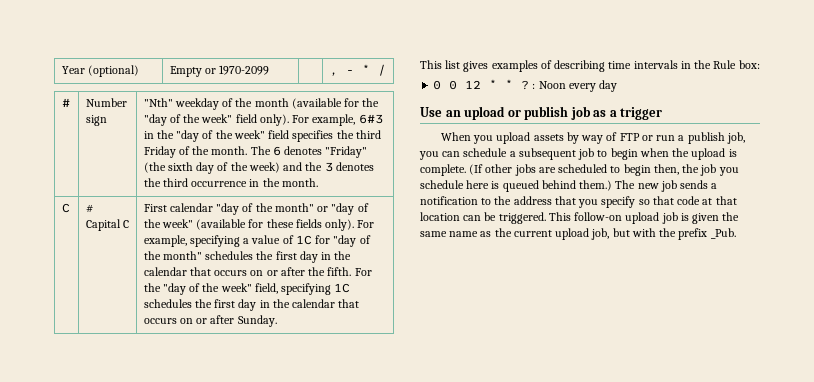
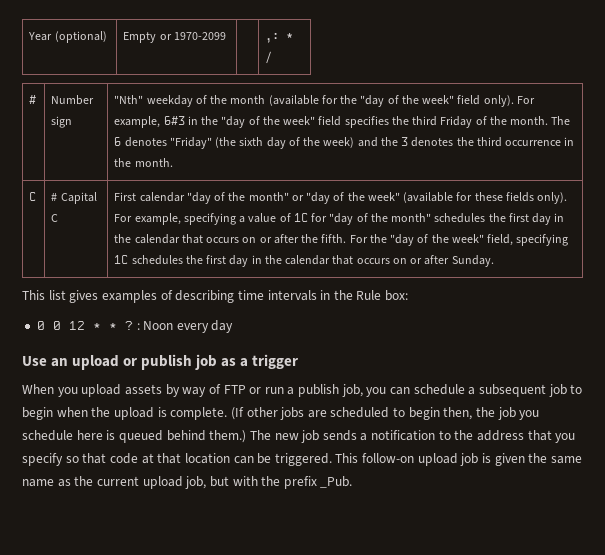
- Year (optional) | Empty or 1970-2099 | | , - * /
+ Year (optional) | Empty or 1970-2099 | | ,: * /

